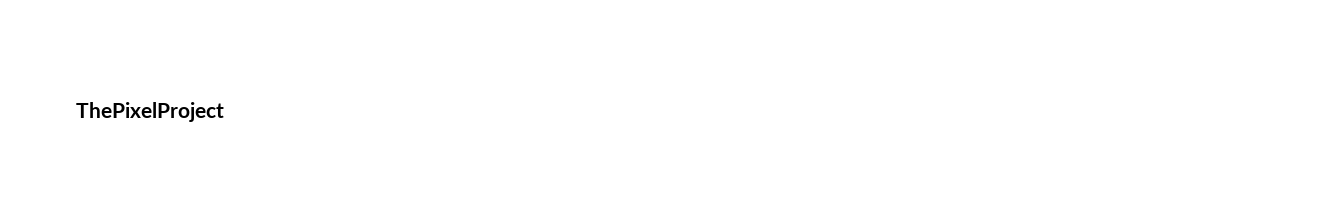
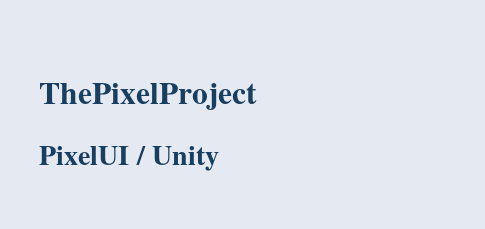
+ PixelUI / Unity

